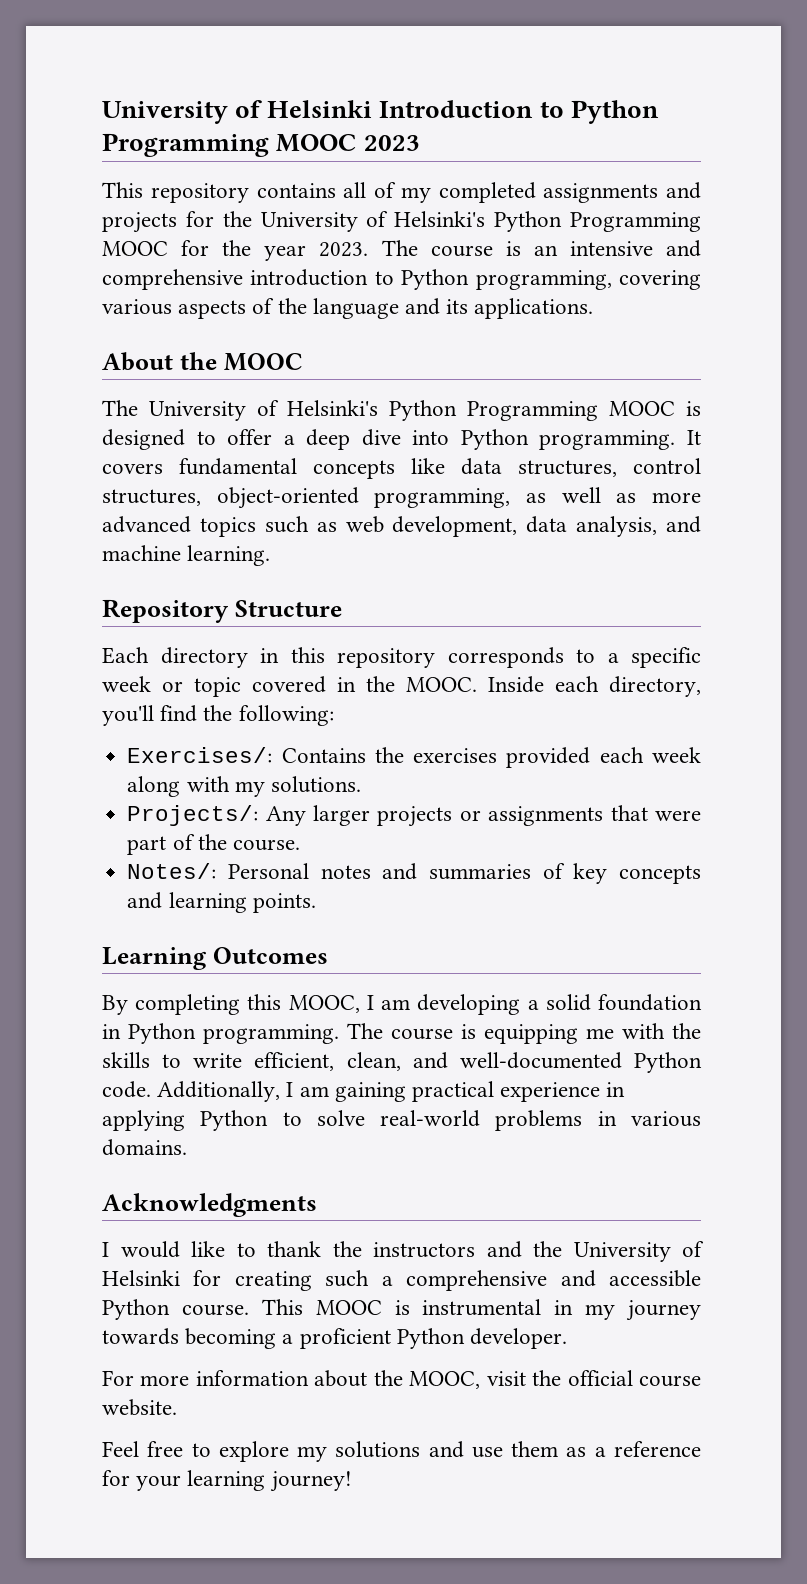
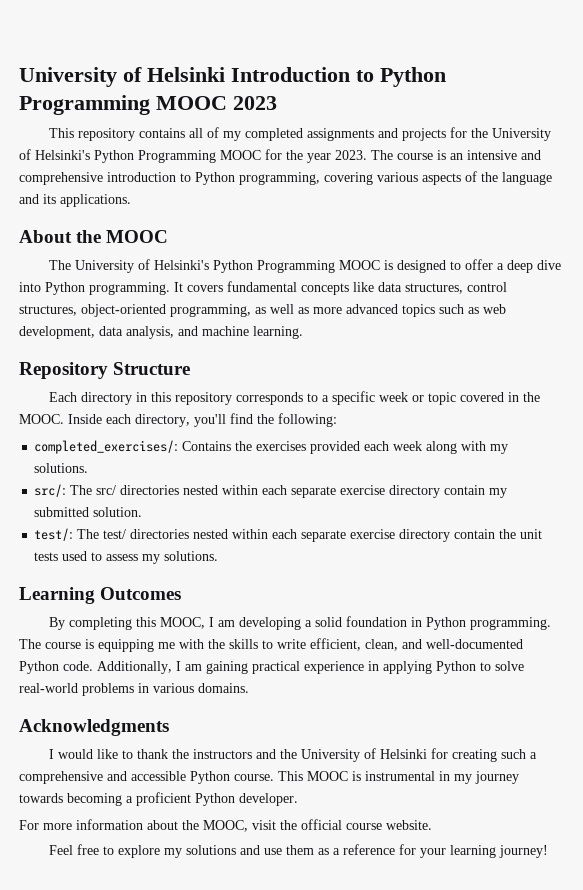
- Exercises/: Contains the exercises provided each week along with my solutions.
+ completed_exercises/: Contains the exercises provided each week along with my solutions.
- Projects/: Any larger projects or assignments that were part of the course.
- Notes/: Personal notes and summaries of key concepts and learning points.
+ src/: The src/ directories nested within each separate exercise directory contain my submitted solution.
+ test/: The test/ directories nested within each separate exercise directory contain the unit tests used to assess my solutions.

